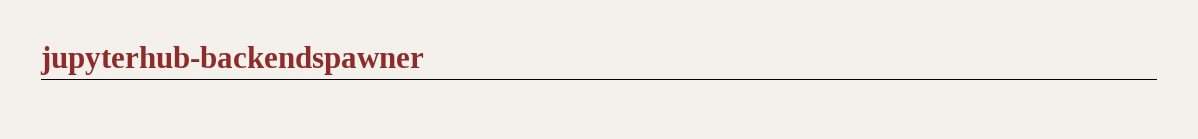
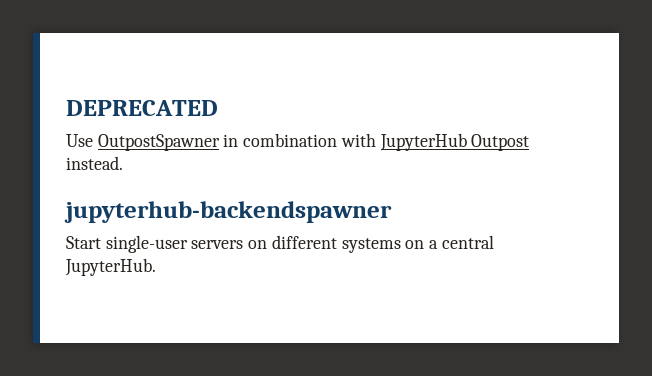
+ DEPRECATED
+ Use OutpostSpawner in combination with JupyterHub Outpost instead.
  jupyterhub-backendspawner
+ Start single-user servers on different systems on a central JupyterHub.

